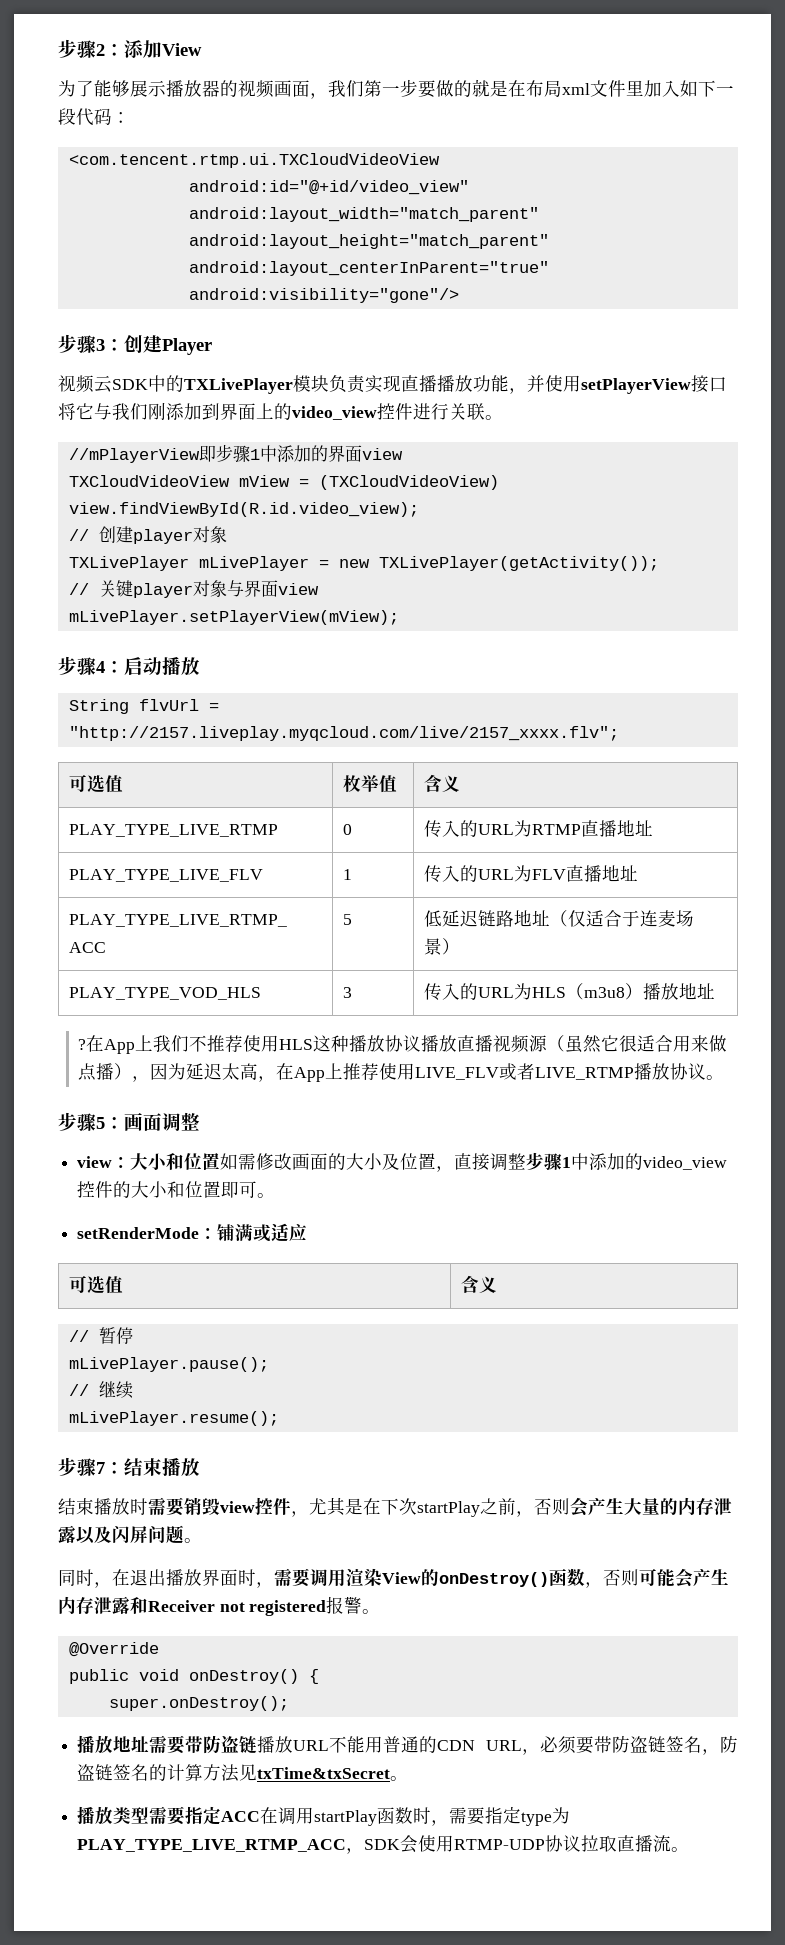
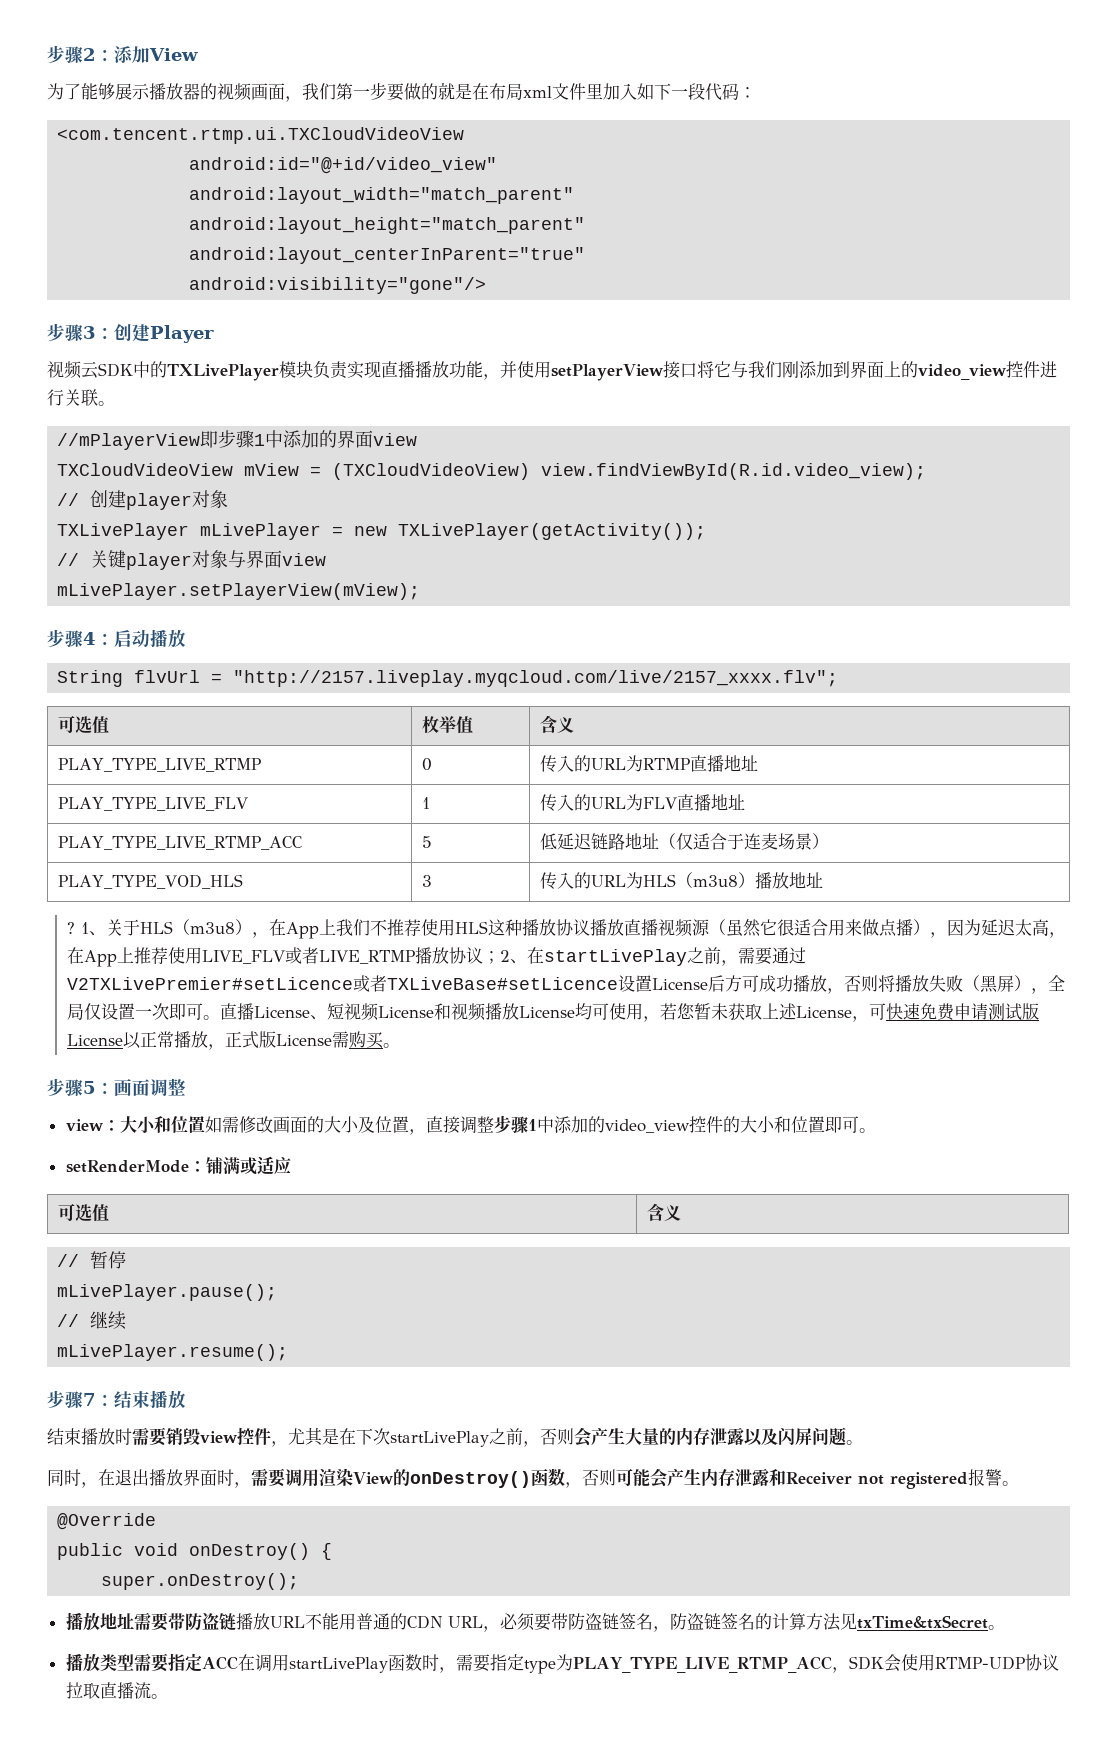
- 在App上我们不推荐使用HLS这种播放协议播放直播视频源（虽然它很适合用来做点播），因为延迟太高，在App上推荐使用LIVE_FLV或者LIVE_RTMP播放协议。
+ 1、关于HLS（m3u8），在App上我们不推荐使用HLS这种播放协议播放直播视频源（虽然它很适合用来做点播），因为延迟太高，在App上推荐使用LIVE_FLV或者LIVE_RTMP播放协议；2、在startLivePlay之前，需要通过V2TXLivePremier#setLicence或者TXLiveBase#setLicence设置License后方可成功播放，否则将播放失败（黑屏），全局仅设置一次即可。直播License、短视频License和视频播放License均可使用，若您暂未获取上述License，可快速免费申请测试版License以正常播放，正式版License需购买。
- 结束播放时需要销毁view控件，尤其是在下次startPlay之前，否则会产生大量的内存泄露以及闪屏问题。
+ 结束播放时需要销毁view控件，尤其是在下次startLivePlay之前，否则会产生大量的内存泄露以及闪屏问题。
- 播放类型需要指定ACC在调用startPlay函数时，需要指定type为PLAY_TYPE_LIVE_RTMP_ACC，SDK会使用RTMP-UDP协议拉取直播流。
+ 播放类型需要指定ACC在调用startLivePlay函数时，需要指定type为PLAY_TYPE_LIVE_RTMP_ACC，SDK会使用RTMP-UDP协议拉取直播流。

